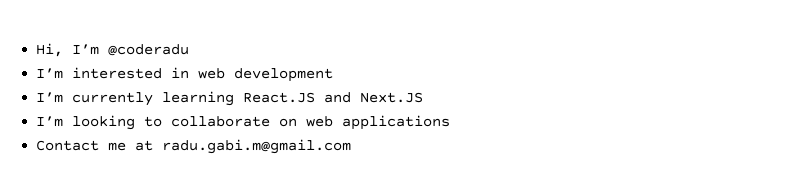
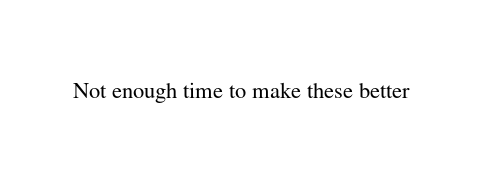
- Hi, I’m @coderadu
- I’m interested in web development
- I’m currently learning React.JS and Next.JS
- I’m looking to collaborate on web applications
- Contact me at radu.gabi.m@gmail.com
+ Not enough time to make these better

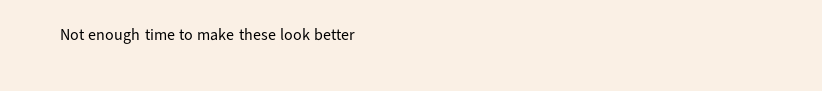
- Not enough time to make these better
+ Not enough time to make these look better

